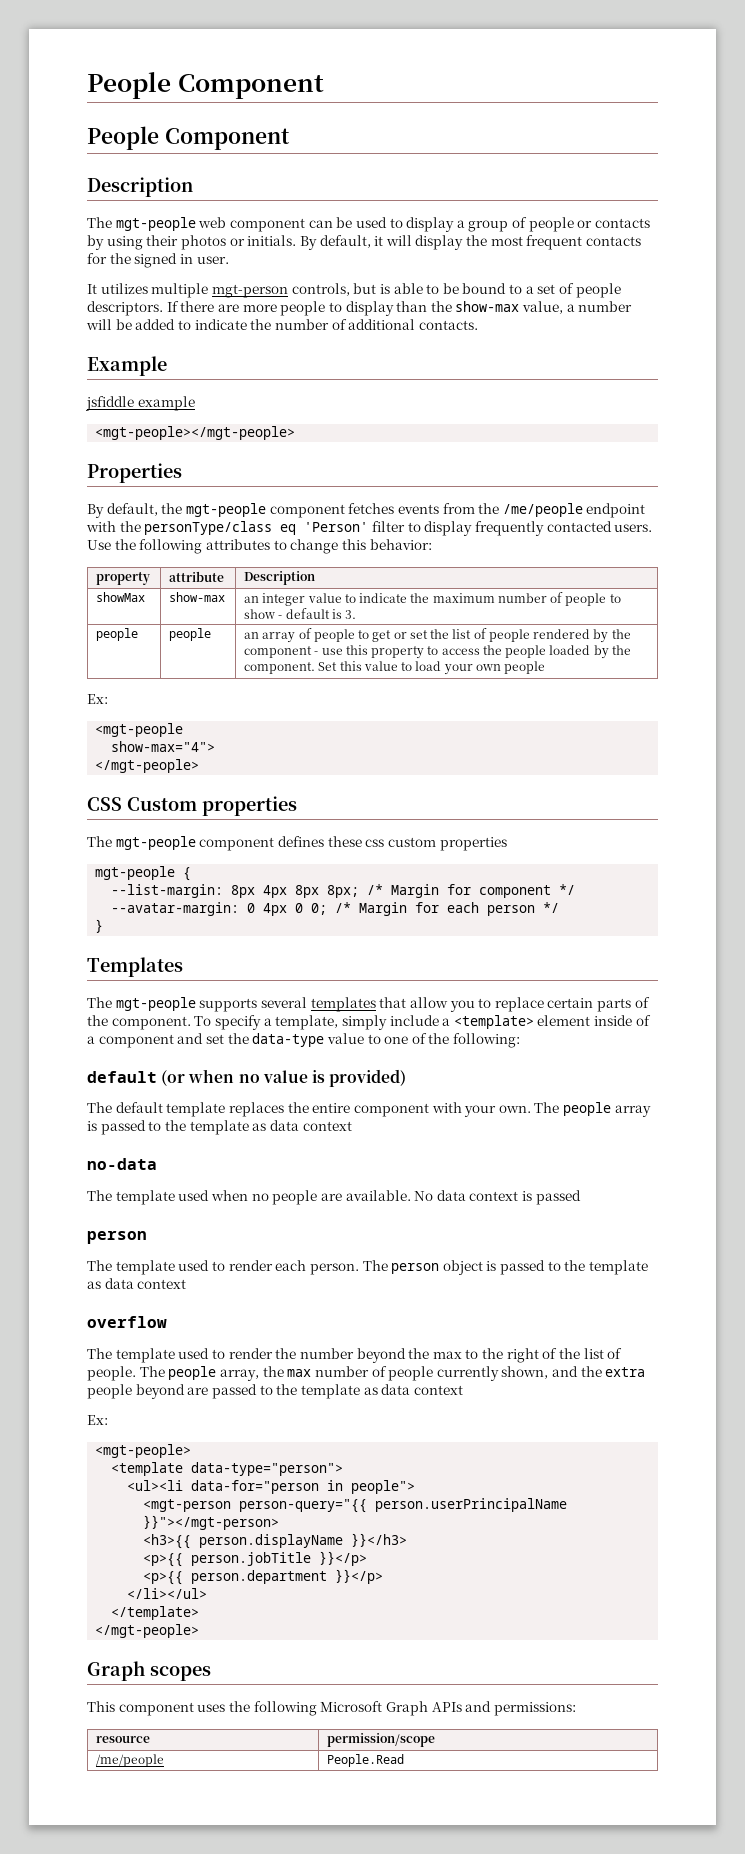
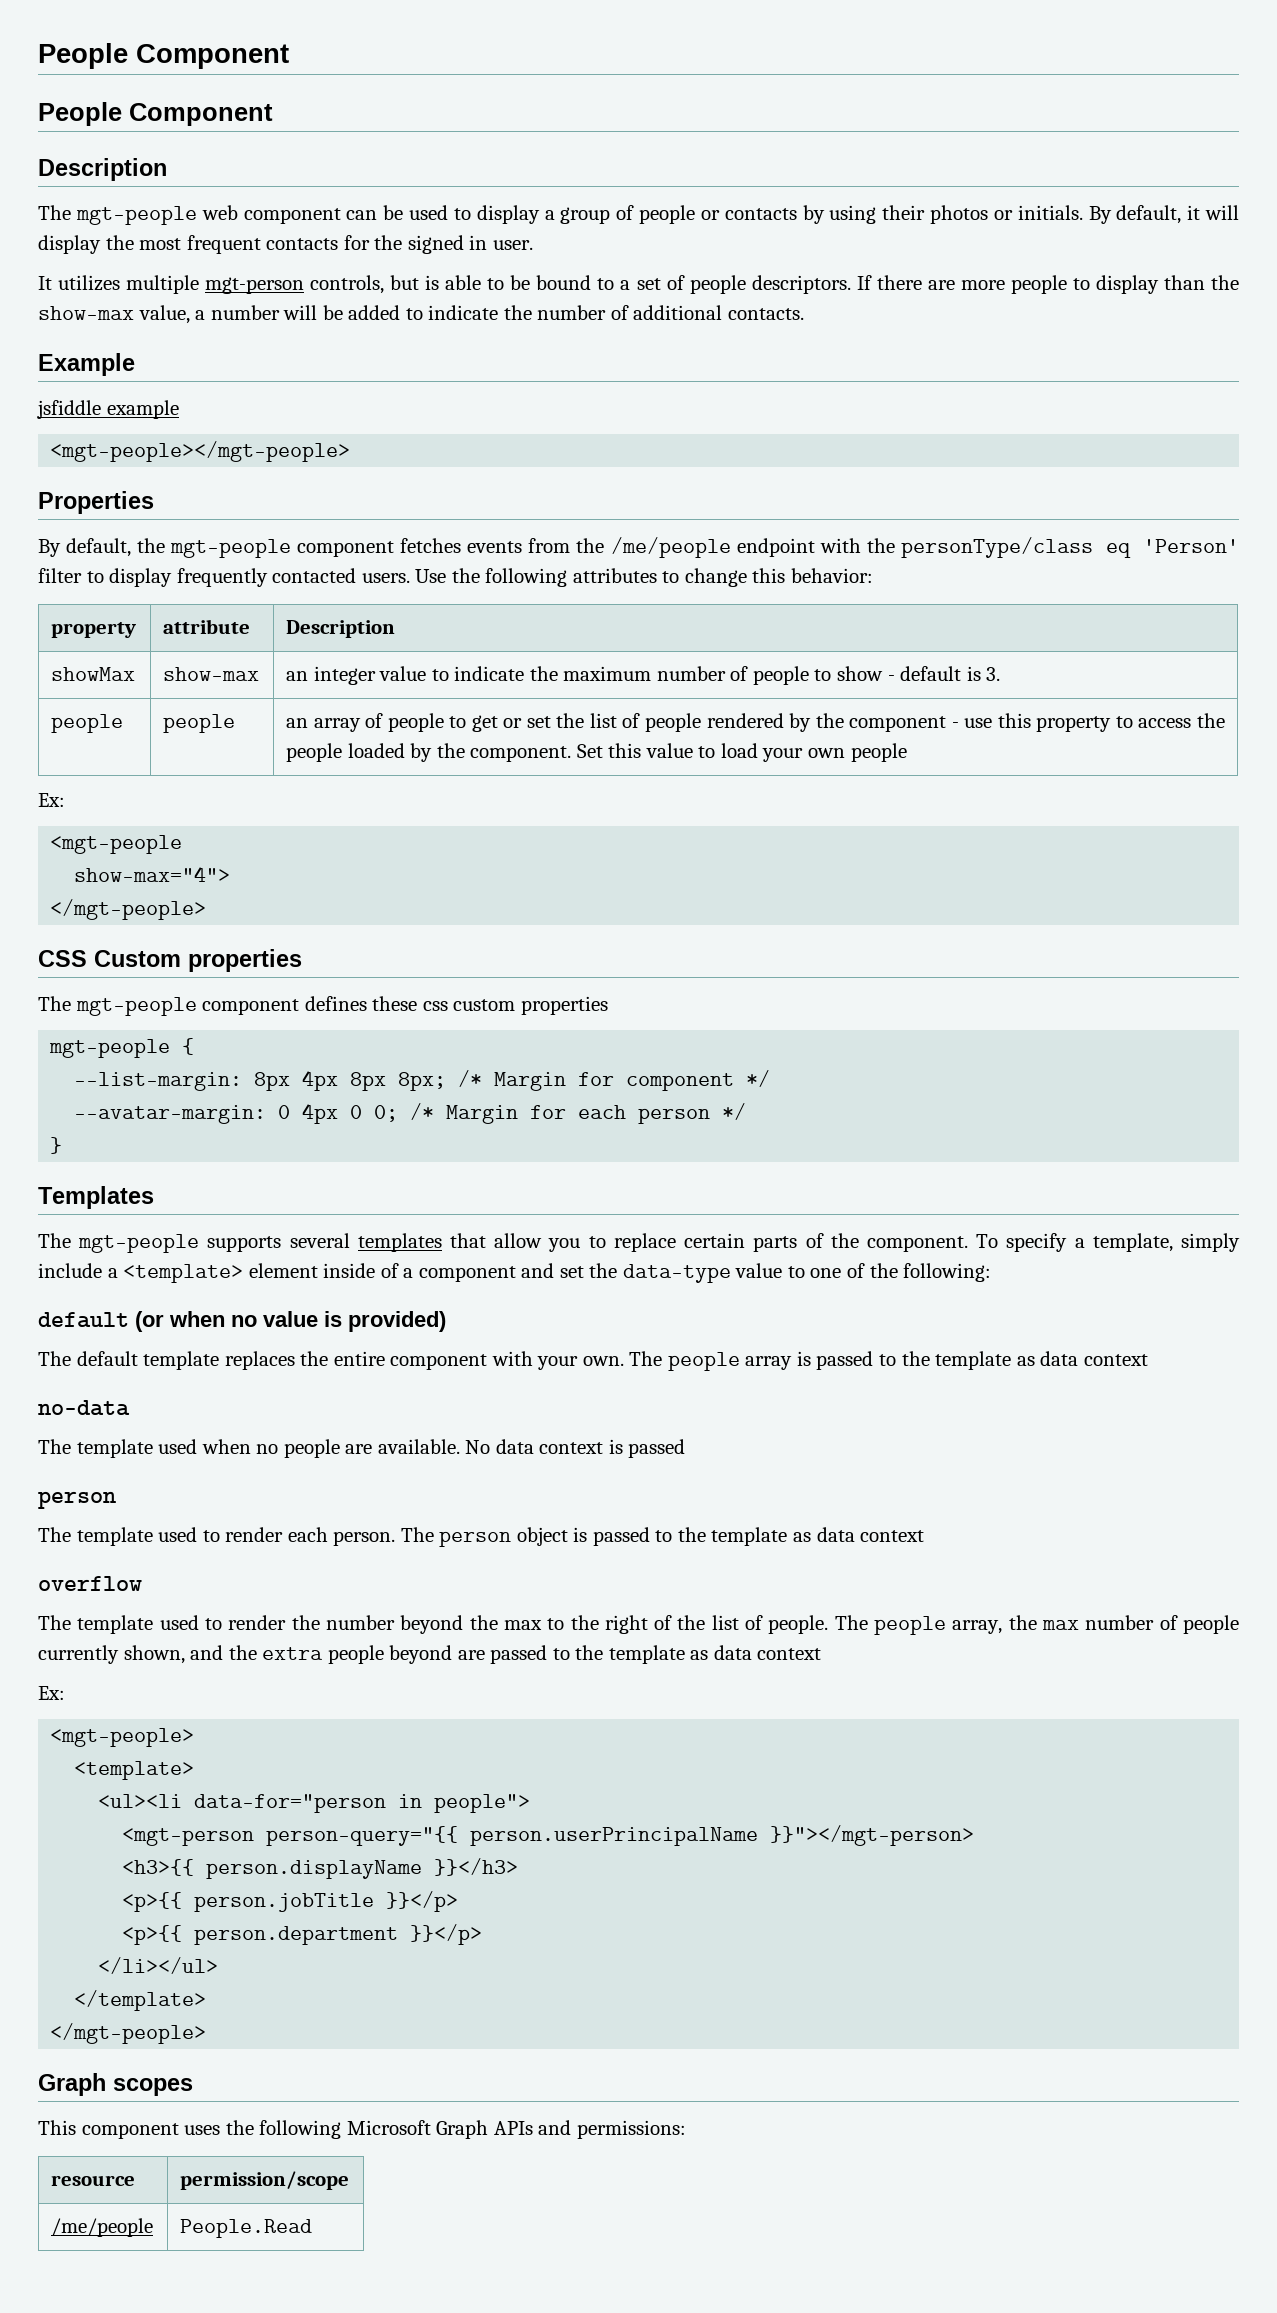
  <mgt-people>
- <template data-type="person">
+ <template>

